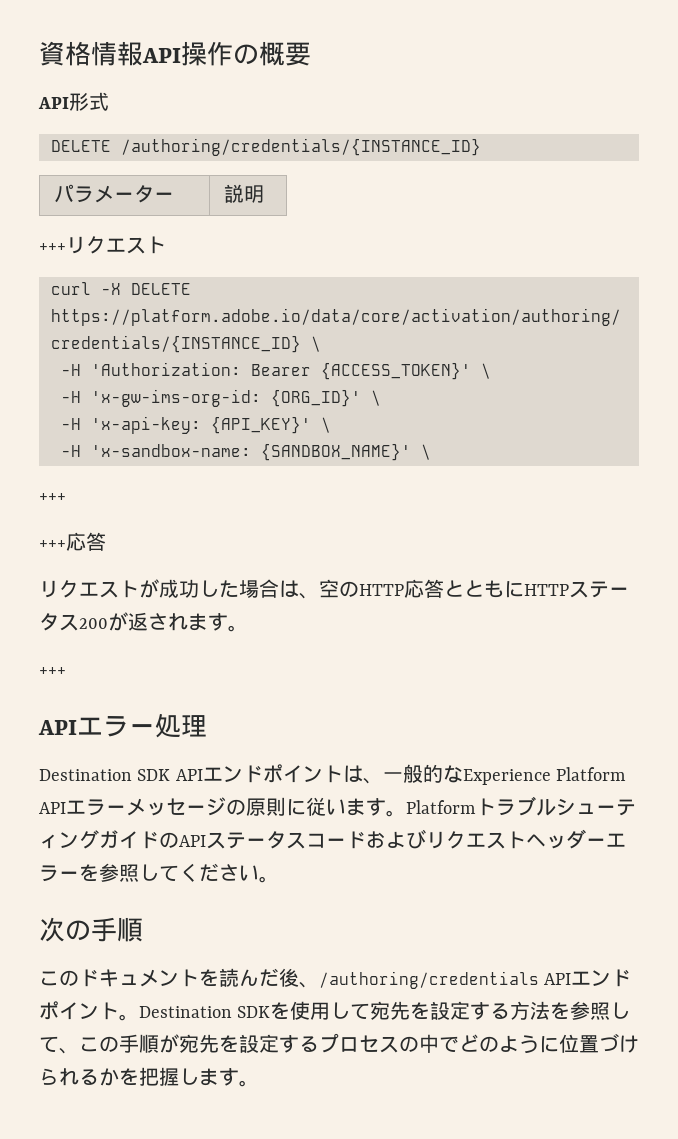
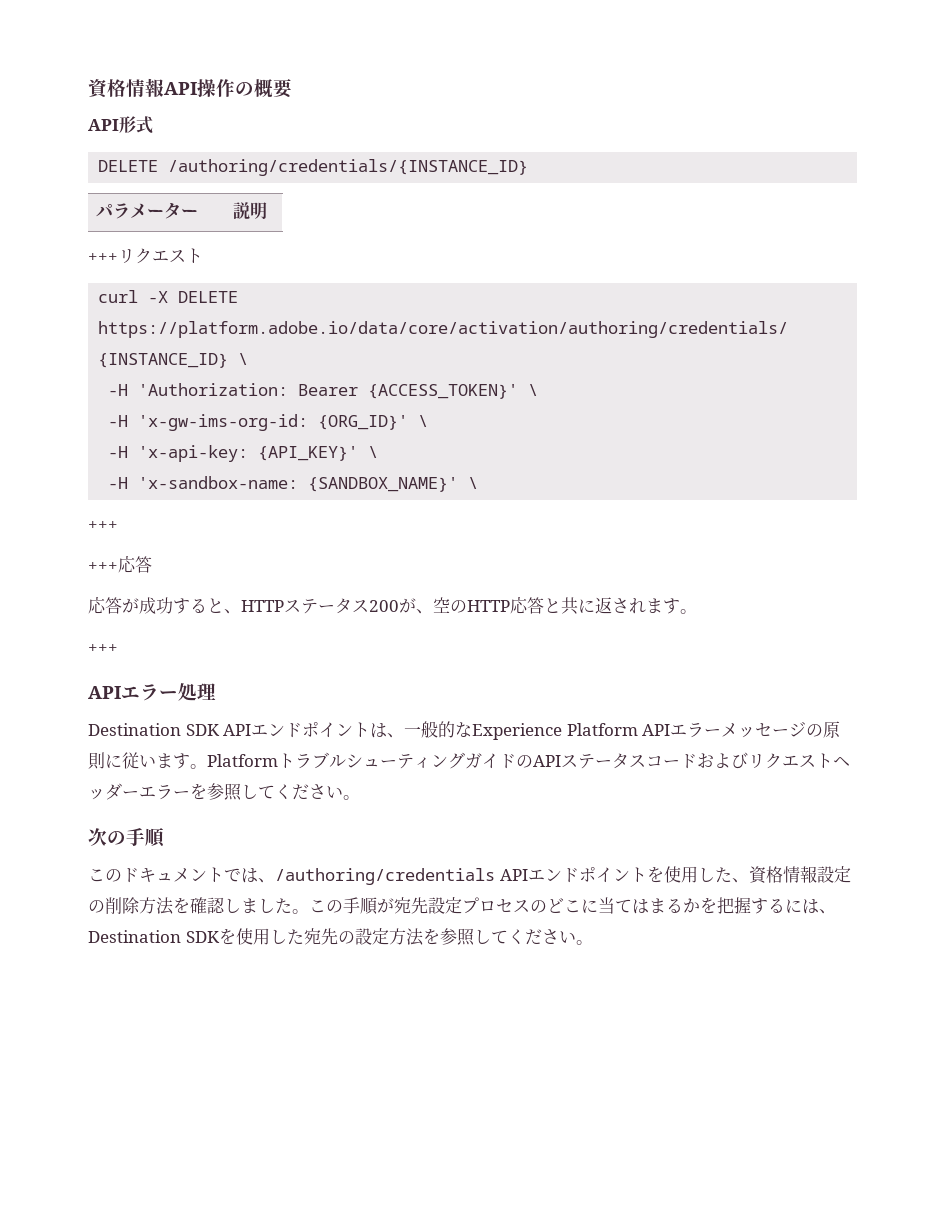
- リクエストが成功した場合は、空のHTTP応答とともにHTTPステータス200が返されます。
+ 応答が成功すると、HTTPステータス200が、空のHTTP応答と共に返されます。
- このドキュメントを読んだ後、/authoring/credentials APIエンドポイント。Destination SDKを使用して宛先を設定する方法を参照して、この手順が宛先を設定するプロセスの中でどのように位置づけられるかを把握します。
+ このドキュメントでは、/authoring/credentials APIエンドポイントを使用した、資格情報設定の削除方法を確認しました。この手順が宛先設定プロセスのどこに当てはまるかを把握するには、Destination SDKを使用した宛先の設定方法を参照してください。

